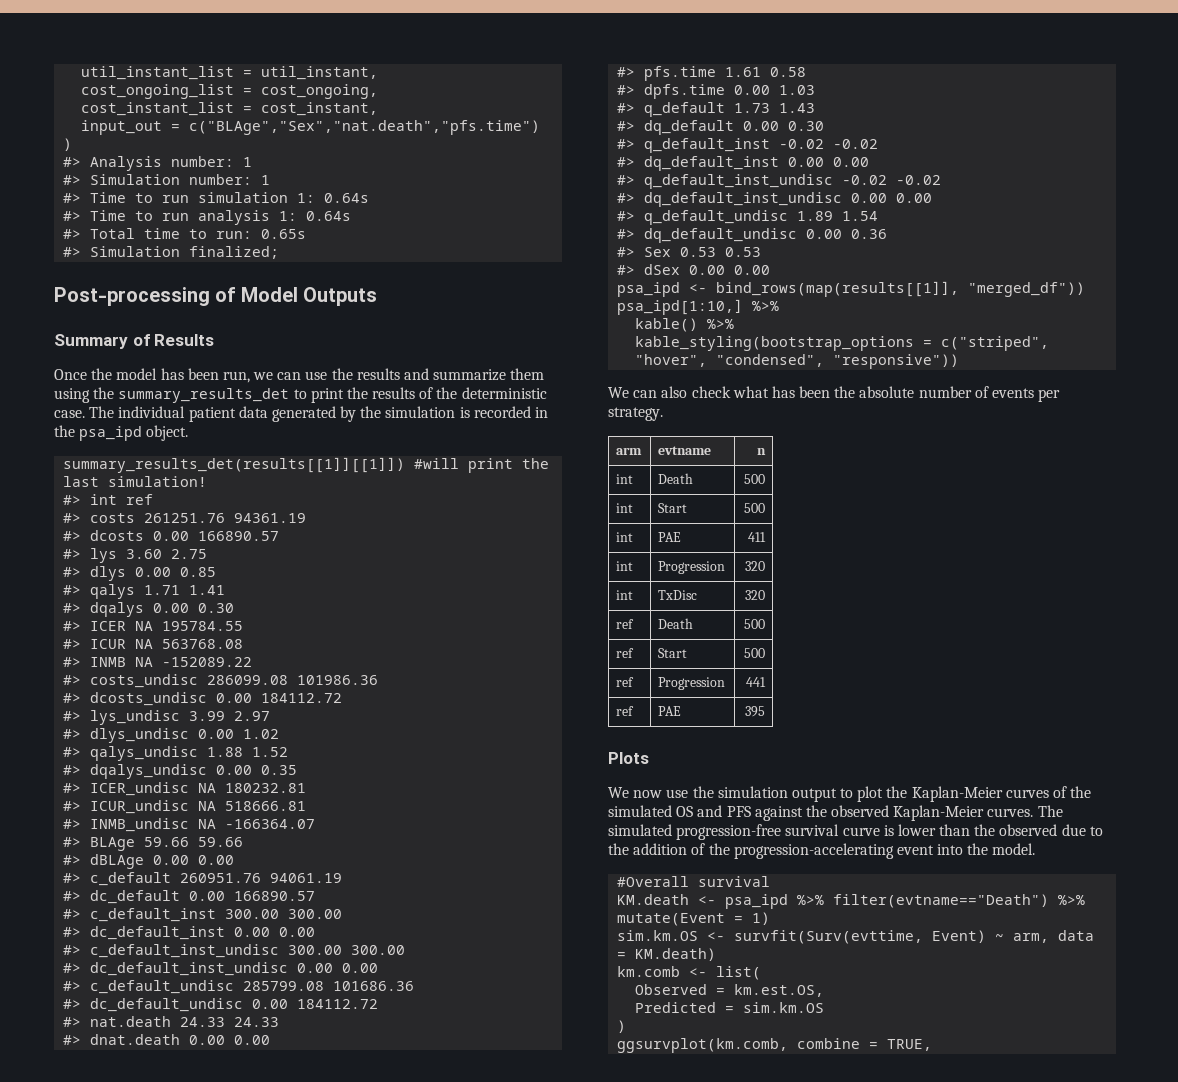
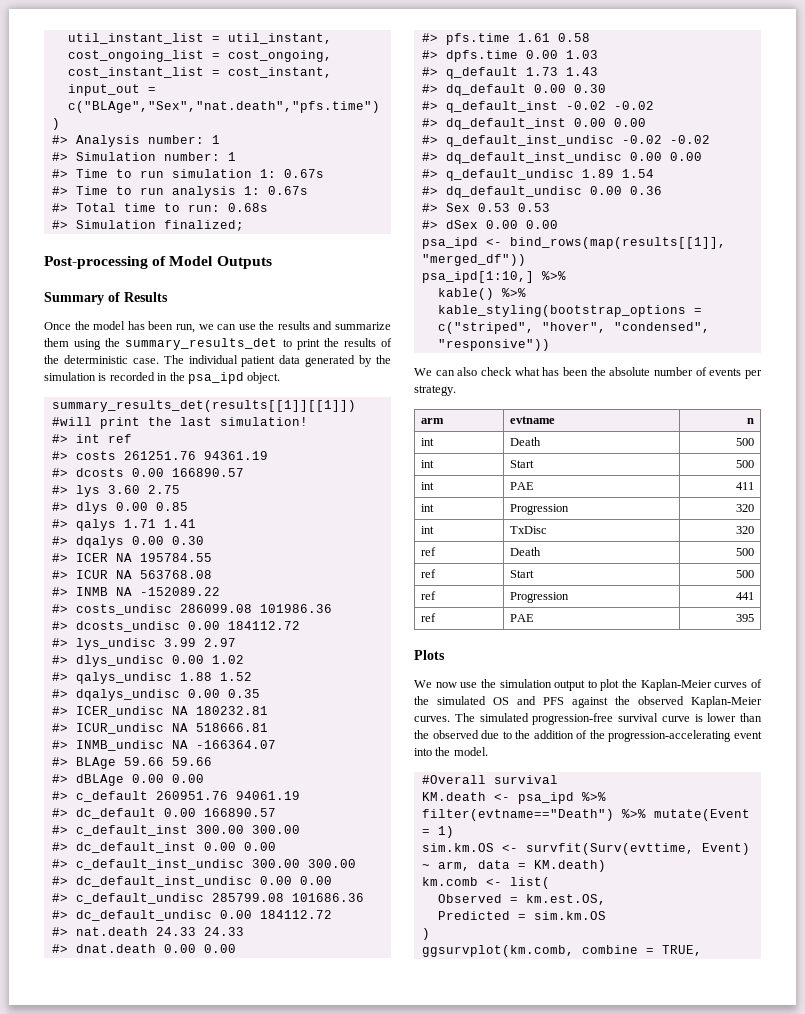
- #> Time to run simulation 1: 0.64s
+ #> Time to run simulation 1: 0.67s
- #> Time to run analysis 1: 0.64s
+ #> Time to run analysis 1: 0.67s
- #> Total time to run: 0.65s
+ #> Total time to run: 0.68s

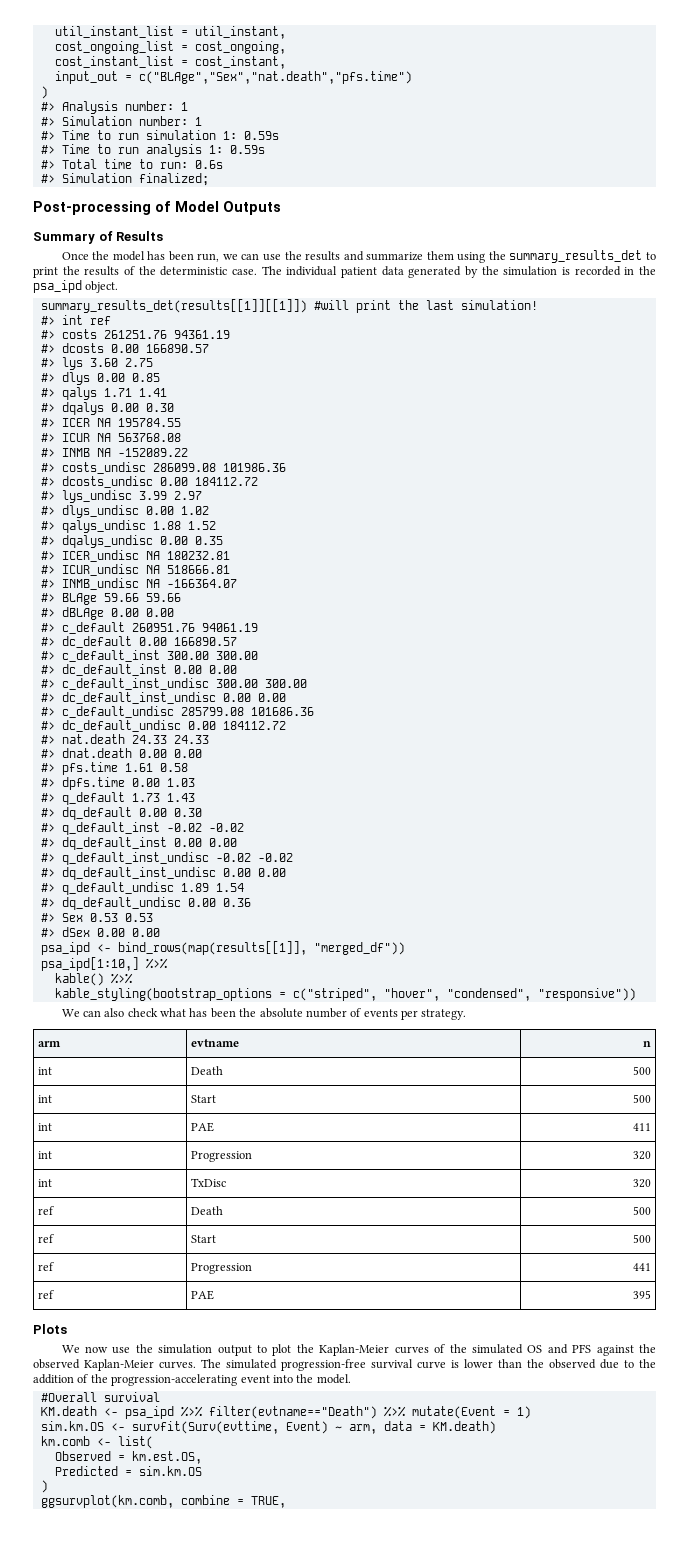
- #> Time to run simulation 1: 0.67s
+ #> Time to run simulation 1: 0.59s
- #> Time to run analysis 1: 0.67s
+ #> Time to run analysis 1: 0.59s
- #> Total time to run: 0.68s
+ #> Total time to run: 0.6s

